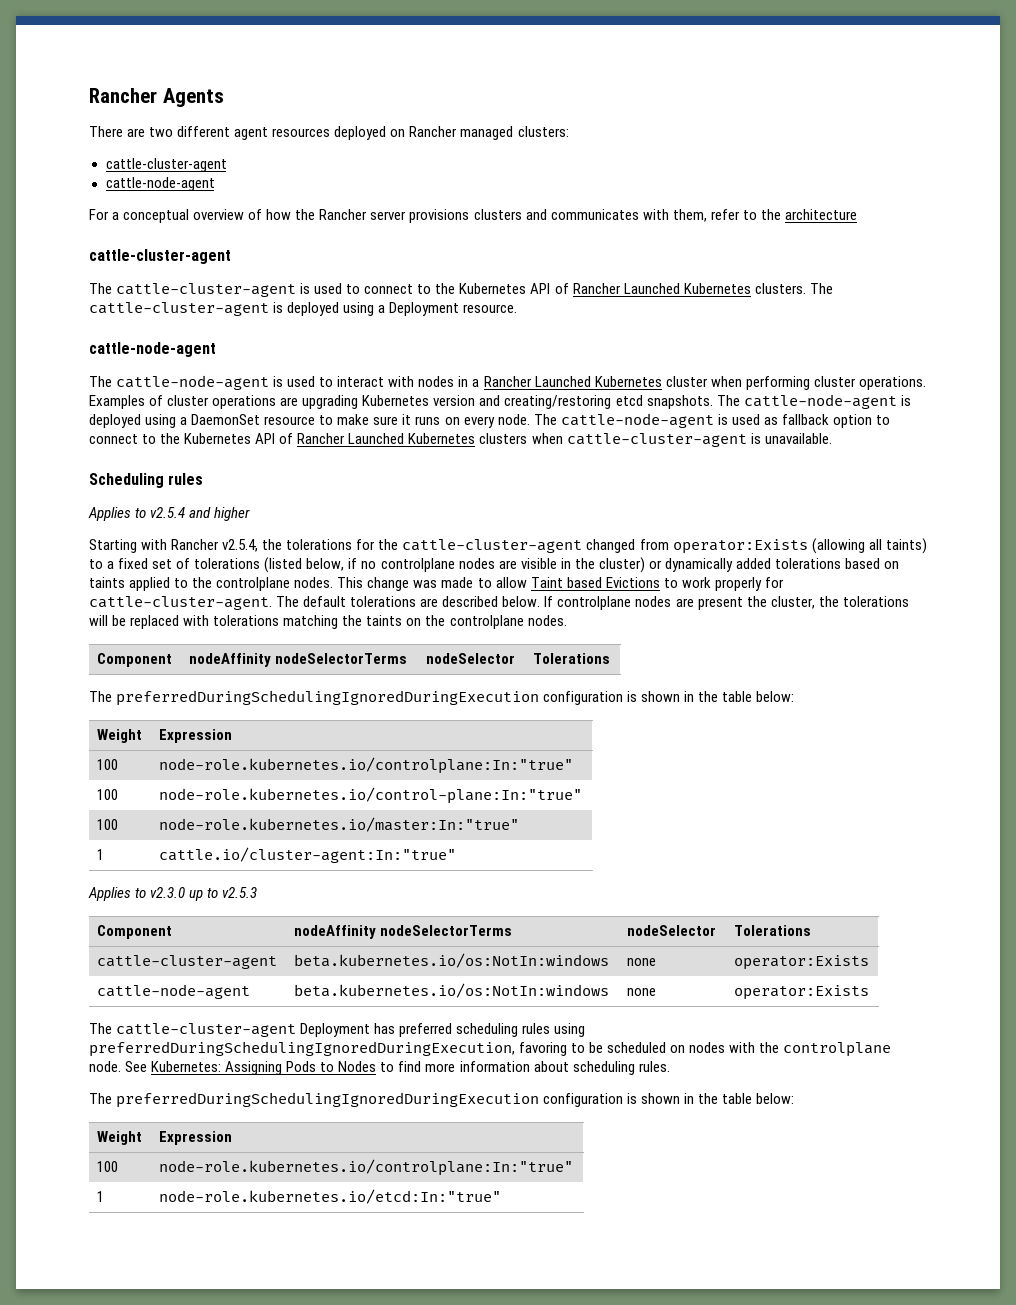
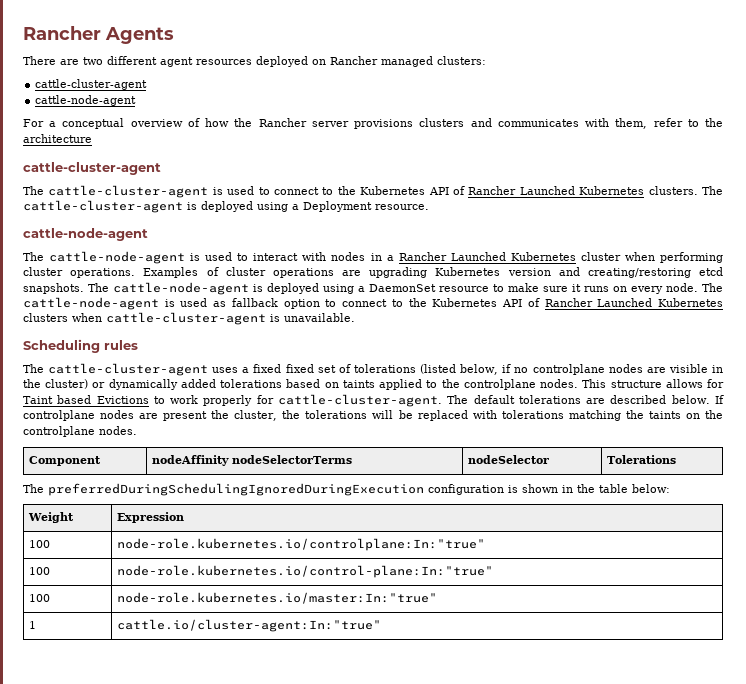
- Applies to v2.5.4 and higher
- Starting with Rancher v2.5.4, the tolerations for the cattle-cluster-agent changed from operator:Exists (allowing all taints) to a fixed set of tolerations (listed below, if no controlplane nodes are visible in the cluster) or dynamically added tolerations based on taints applied to the controlplane nodes.
+ The cattle-cluster-agent uses a fixed fixed set of tolerations (listed below, if no controlplane nodes are visible in the cluster) or dynamically added tolerations based on taints applied to the controlplane nodes.
- This change was made to allow Taint based Evictions to work properly for cattle-cluster-agent.
+ This structure allows for Taint based Evictions to work properly for cattle-cluster-agent.
- Applies to v2.3.0 up to v2.5.3
- Component | nodeAffinity nodeSelectorTerms | nodeSelector | Tolerations
- cattle-cluster-agent | beta.kubernetes.io/os:NotIn:windows | none | operator:Exists
- cattle-node-agent | beta.kubernetes.io/os:NotIn:windows | none | operator:Exists
- The cattle-cluster-agent Deployment has preferred scheduling rules using preferredDuringSchedulingIgnoredDuringExecution, favoring to be scheduled on nodes with the controlplane node. See Kubernetes: Assigning Pods to Nodes to find more information about scheduling rules.
- The preferredDuringSchedulingIgnoredDuringExecution configuration is shown in the table below:
- Weight | Expression
- 100 | node-role.kubernetes.io/controlplane:In:"true"
- 1 | node-role.kubernetes.io/etcd:In:"true"

